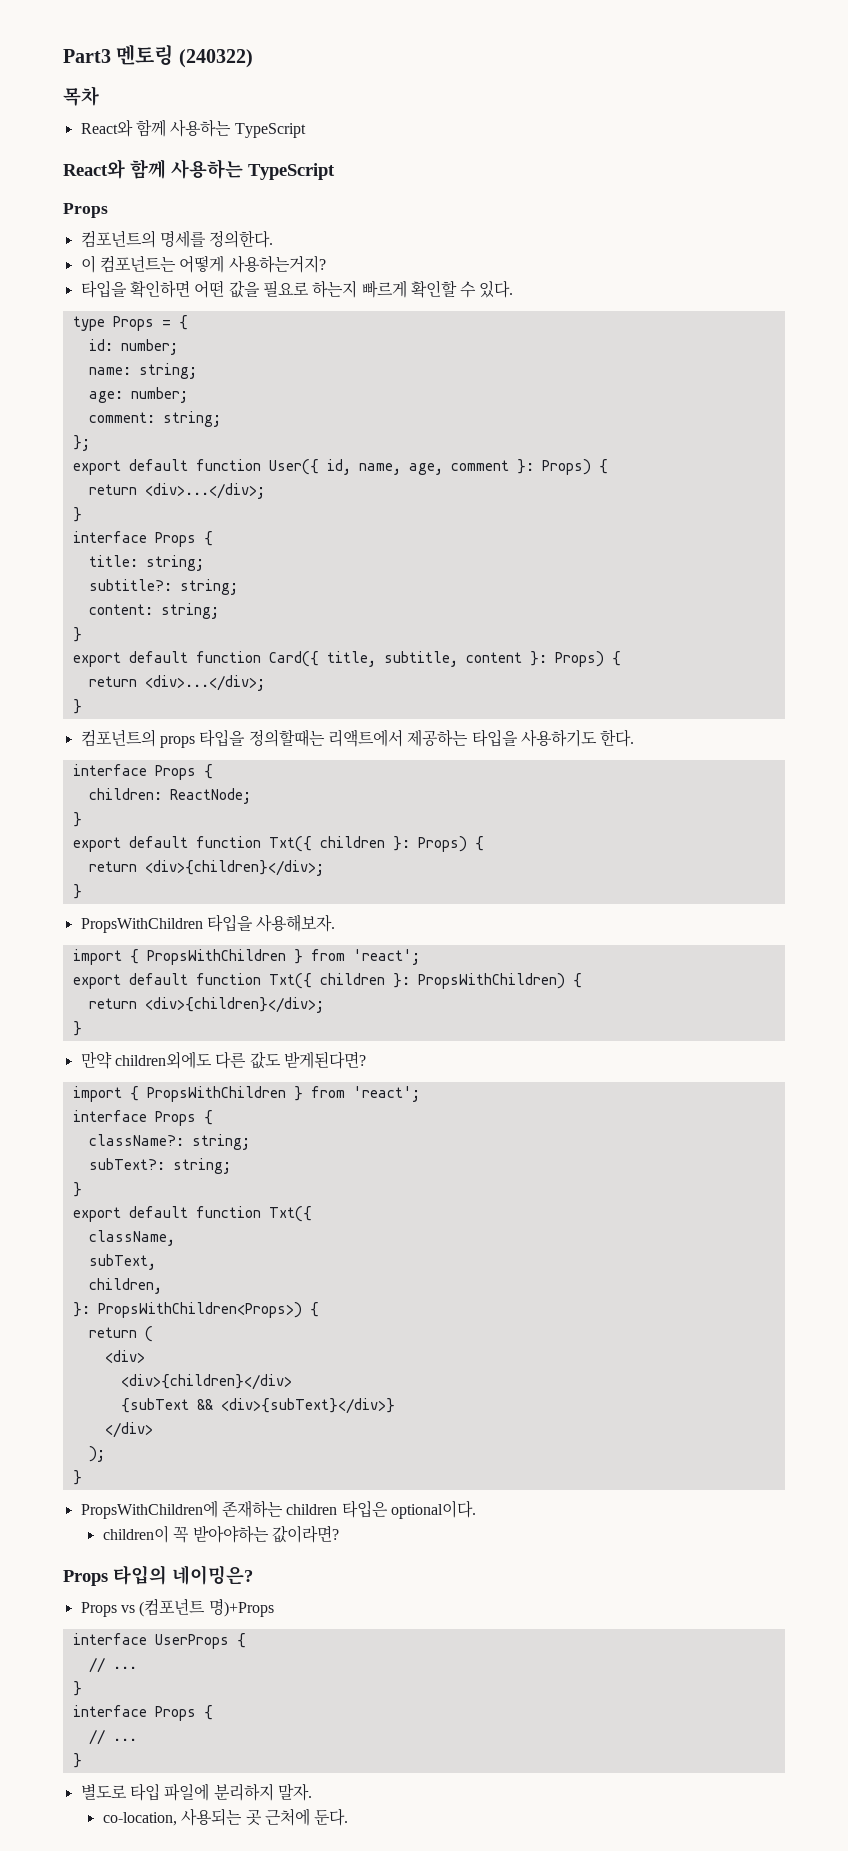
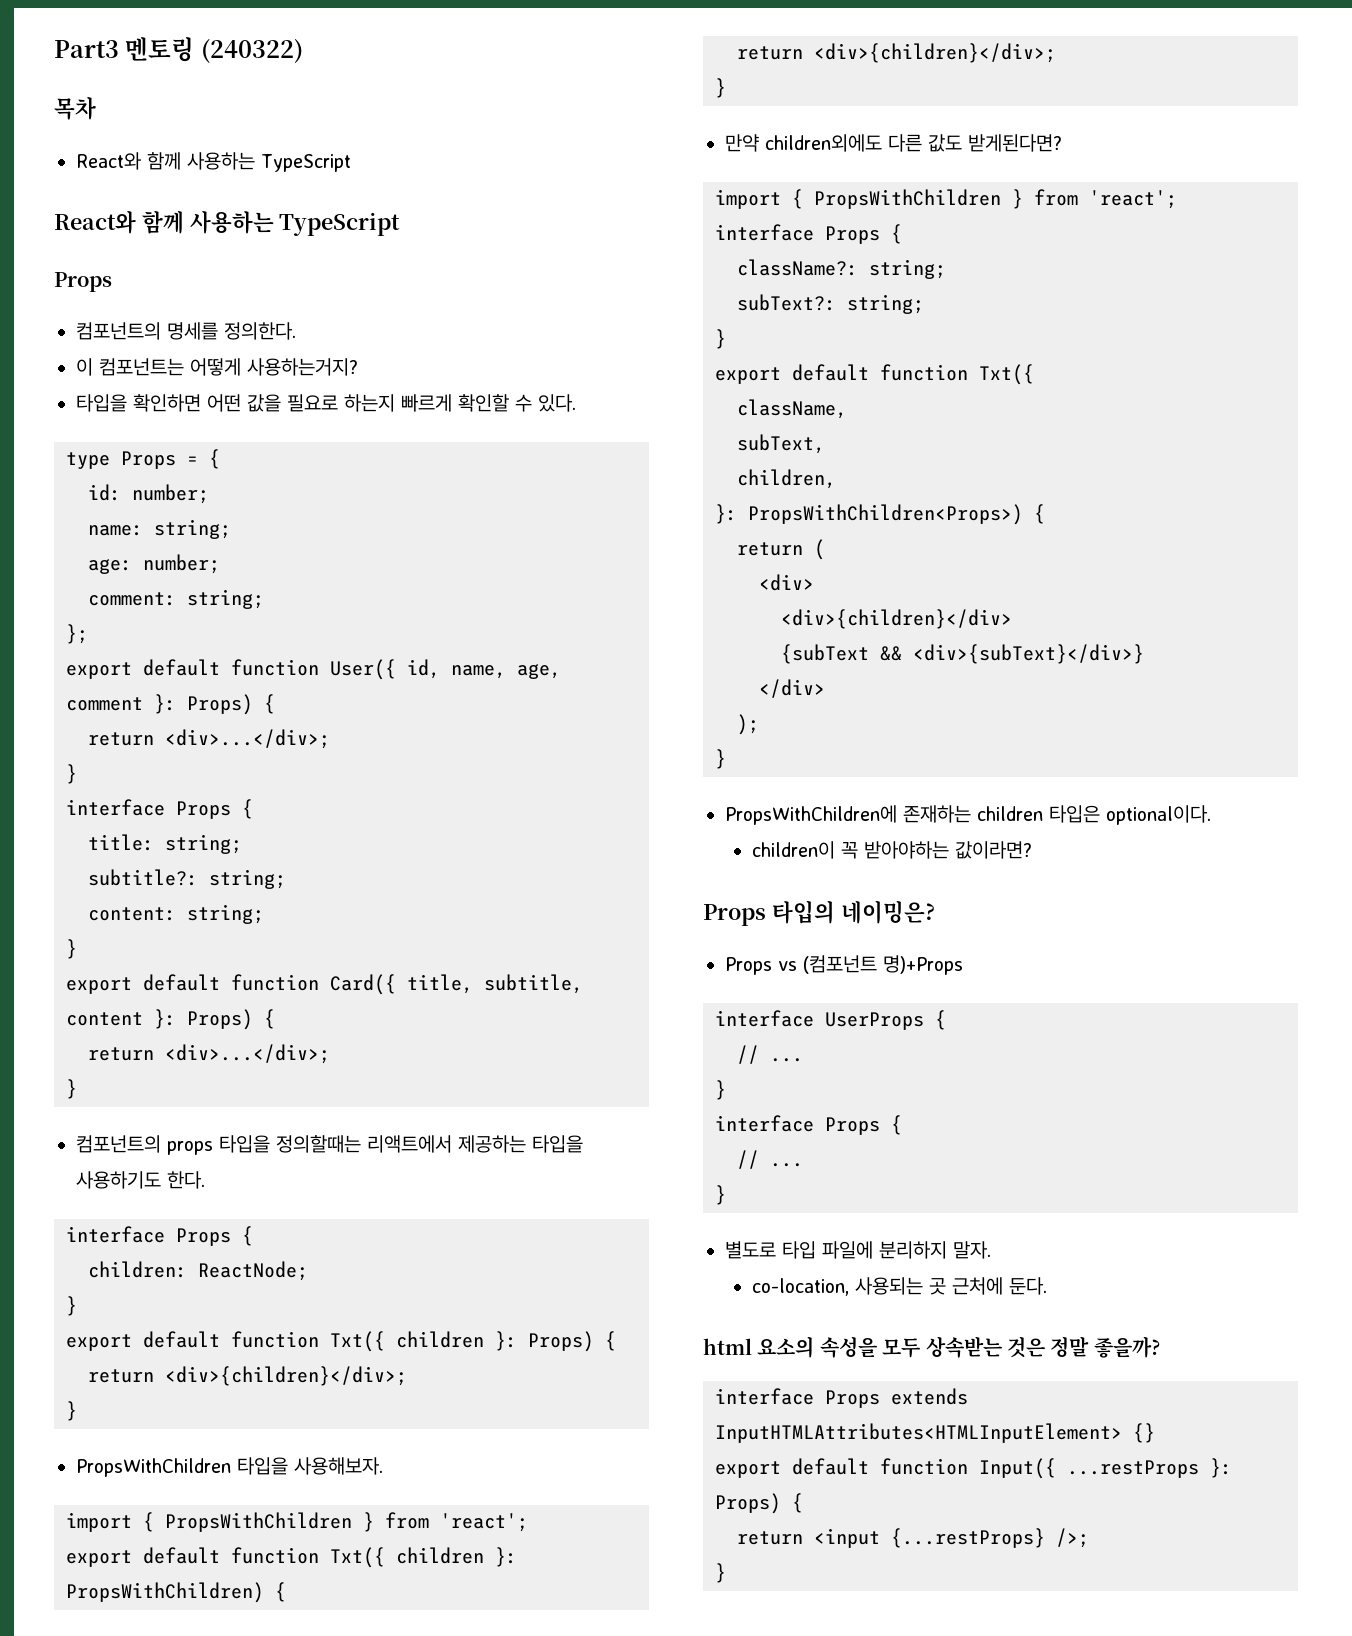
+ html 요소의 속성을 모두 상속받는 것은 정말 좋을까?
+ interface Props extends InputHTMLAttributes<HTMLInputElement> {}
+ export default function Input({ ...restProps }: Props) {
+ return <input {...restProps} />;
+ }

